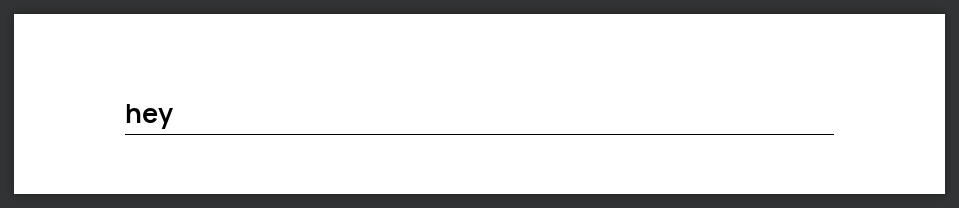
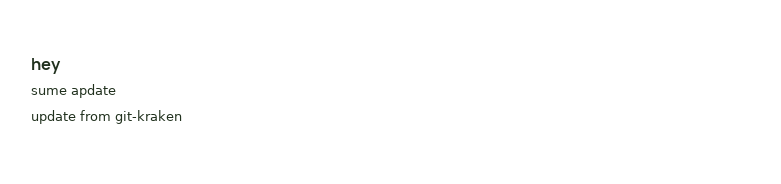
+ sume apdate
+ update from git-kraken

